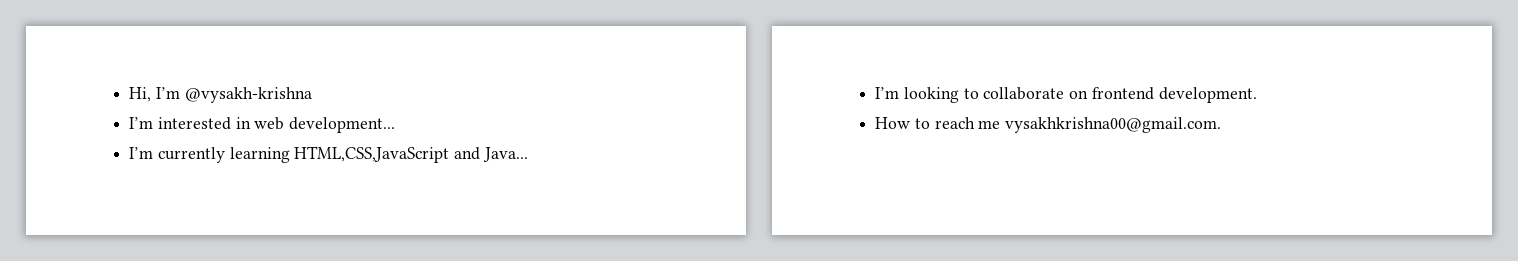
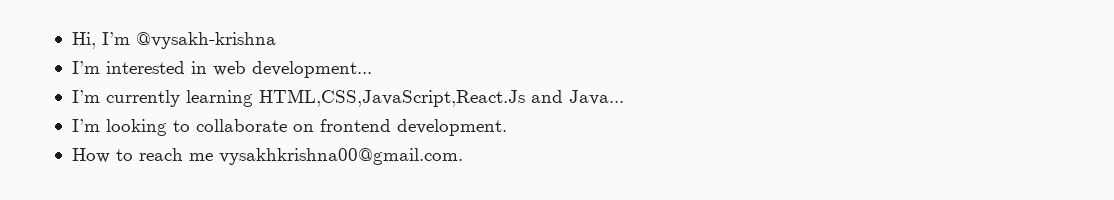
- I’m currently learning HTML,CSS,JavaScript and Java...
+ I’m currently learning HTML,CSS,JavaScript,React.Js and Java...

